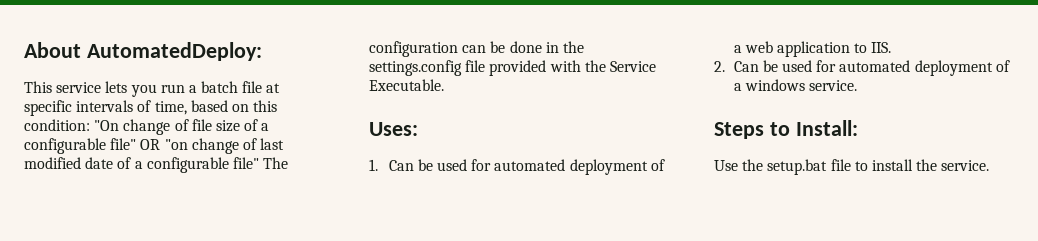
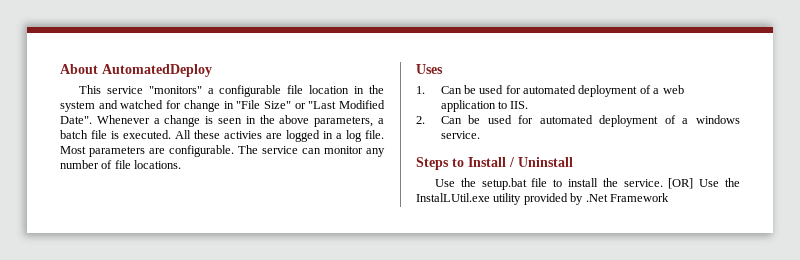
- About AutomatedDeploy:
+ About AutomatedDeploy
- This service lets you run a batch file at specific intervals of time, based on this condition: "On change of file size of a configurable file" OR "on change of last modified date of a configurable file" The configuration can be done in the settings.config file provided with the Service Executable.
- Uses:
+ This service "monitors" a configurable file location in the system and watched for change in "File Size" or "Last Modified Date". Whenever a change is seen in the above parameters, a batch file is executed. All these activies are logged in a log file. Most parameters are configurable. The service can monitor any number of file locations.
+ Uses
- Steps to Install:
+ Steps to Install / Uninstall
+ [OR] Use the InstalLUtil.exe utility provided by .Net Framework

